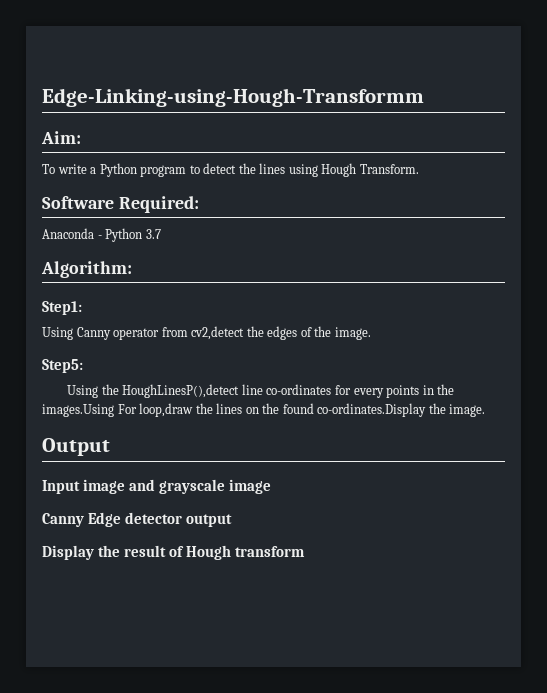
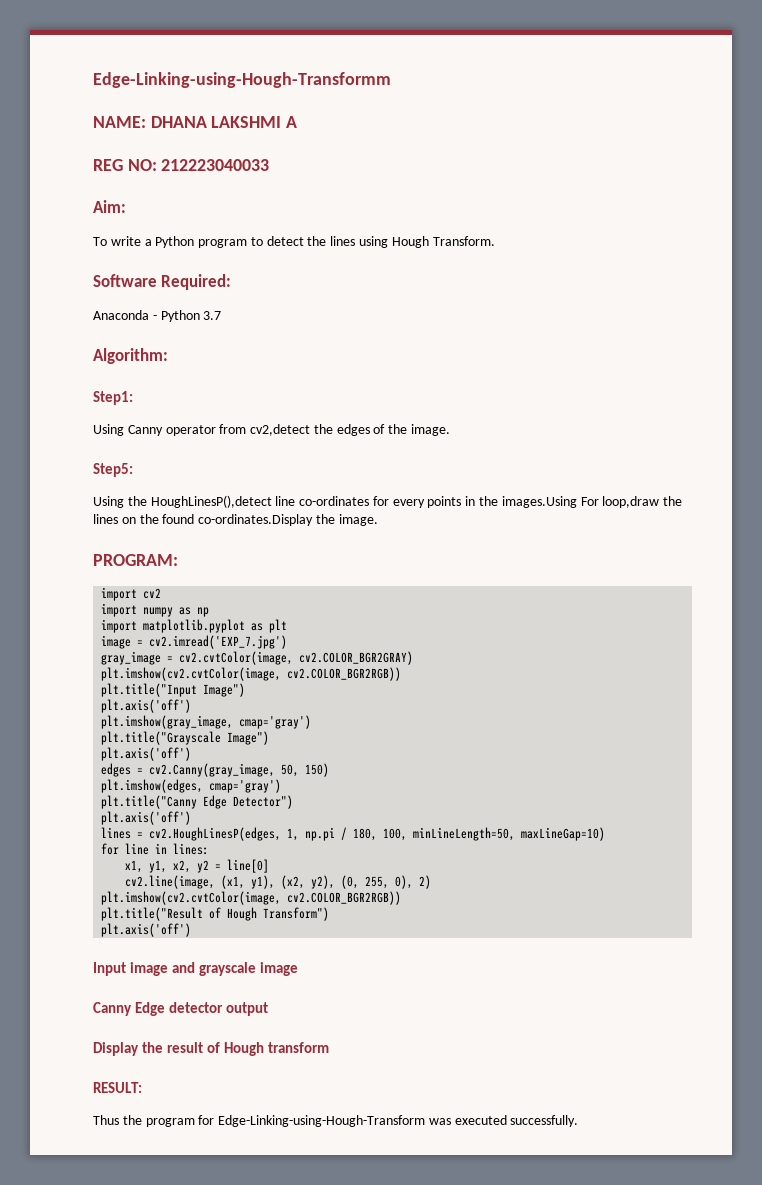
+ NAME: DHANA LAKSHMI A
+ REG NO: 212223040033
- Output
+ PROGRAM:
+ import cv2
+ import numpy as np
+ import matplotlib.pyplot as plt
+ image = cv2.imread('EXP_7.jpg')
+ gray_image = cv2.cvtColor(image, cv2.COLOR_BGR2GRAY)
+ plt.imshow(cv2.cvtColor(image, cv2.COLOR_BGR2RGB))
+ plt.title("Input Image")
+ plt.axis('off')
+ plt.imshow(gray_image, cmap='gray')
+ plt.title("Grayscale Image")
+ plt.axis('off')
+ edges = cv2.Canny(gray_image, 50, 150)
+ plt.imshow(edges, cmap='gray')
+ plt.title("Canny Edge Detector")
+ plt.axis('off')
+ lines = cv2.HoughLinesP(edges, 1, np.pi / 180, 100, minLineLength=50, maxLineGap=10)
+ for line in lines:
+ x1, y1, x2, y2 = line[0]
+ cv2.line(image, (x1, y1), (x2, y2), (0, 255, 0), 2)
+ plt.imshow(cv2.cvtColor(image, cv2.COLOR_BGR2RGB))
+ plt.title("Result of Hough Transform")
+ plt.axis('off')
+ RESULT:
+ Thus the program for Edge-Linking-using-Hough-Transform was executed successfully.

